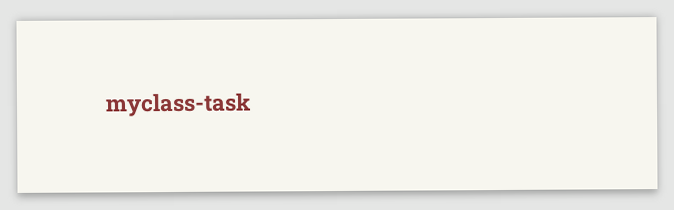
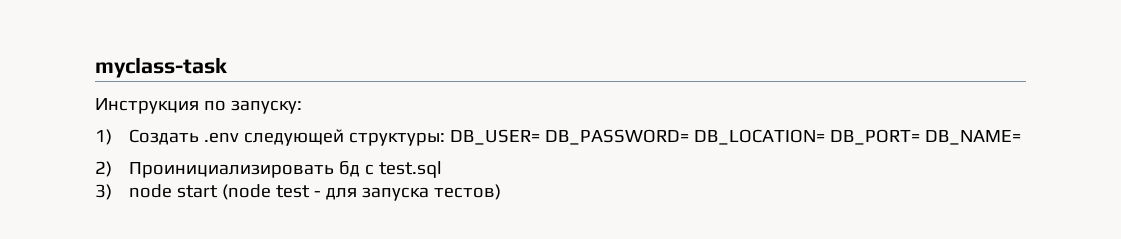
+ Инструкция по запуску:
+ 1) Создать .env следующей структуры: DB_USER= DB_PASSWORD= DB_LOCATION= DB_PORT= DB_NAME=
+ 2) Проинициализировать бд с test.sql
+ 3) node start (node test - для запуска тестов)

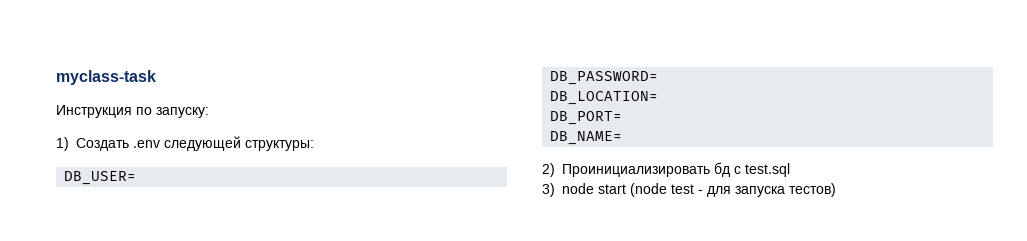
- 1) Создать .env следующей структуры: DB_USER= DB_PASSWORD= DB_LOCATION= DB_PORT= DB_NAME=
+ 1) Создать .env следующей структуры:
+ DB_USER=
+ DB_PASSWORD=
+ DB_LOCATION=
+ DB_PORT=
+ DB_NAME=

